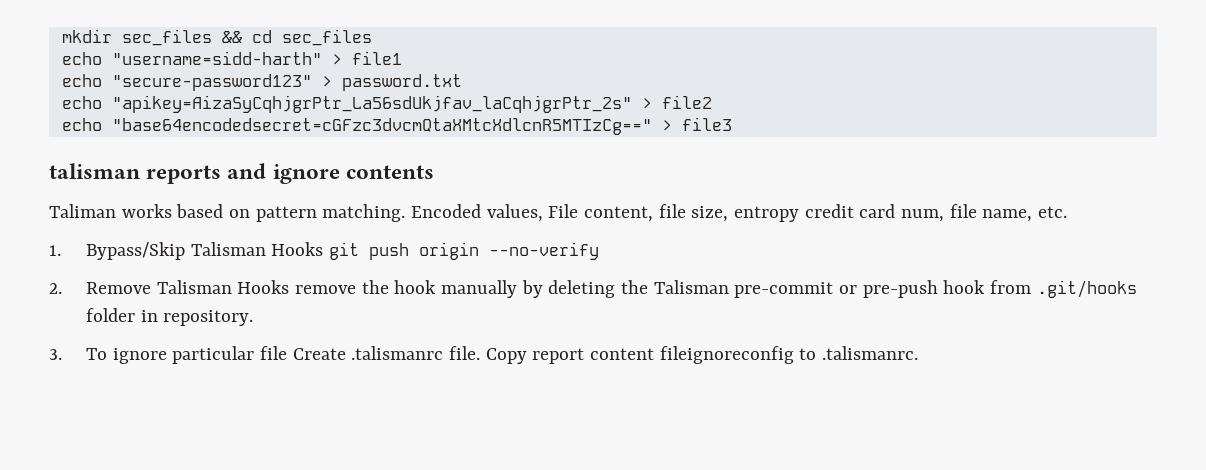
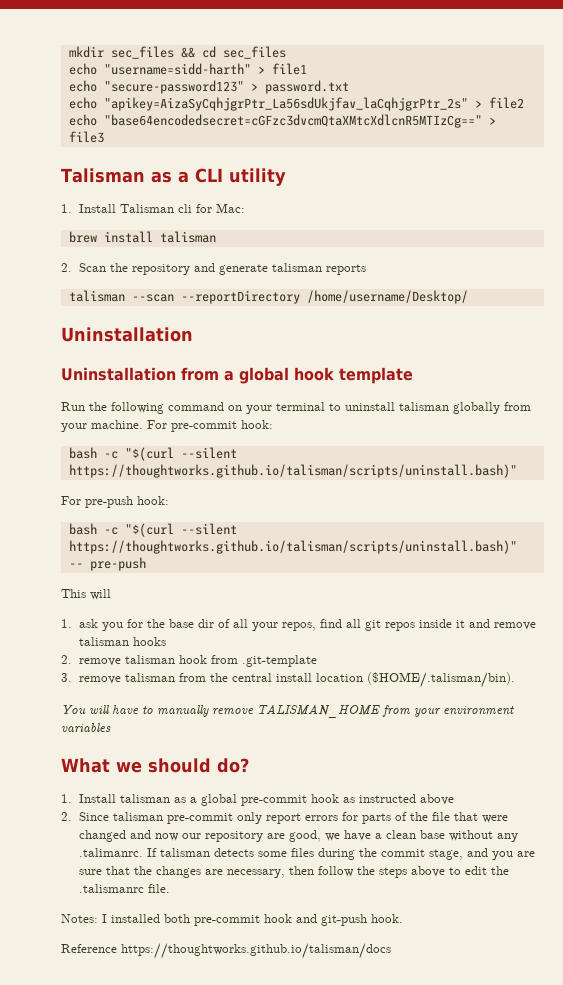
- talisman reports and ignore contents
- Taliman works based on pattern matching. Encoded values, File content, file size, entropy credit card num, file name, etc.
- 1. Bypass/Skip Talisman Hooks git push origin --no-verify
- 2. Remove Talisman Hooks remove the hook manually by deleting the Talisman pre-commit or pre-push hook from .git/hooks folder in repository.
- 3. To ignore particular file Create .talismanrc file. Copy report content fileignoreconfig to .talismanrc.
+ Talisman as a CLI utility
+ 1. Install Talisman cli for Mac:
+ brew install talisman
+ 2. Scan the repository and generate talisman reports
+ talisman --scan --reportDirectory /home/username/Desktop/
+ Uninstallation
+ Uninstallation from a global hook template
+ Run the following command on your terminal to uninstall talisman globally from your machine. For pre-commit hook:
+ bash -c "$(curl --silent https://thoughtworks.github.io/talisman/scripts/uninstall.bash)"
+ For pre-push hook:
+ bash -c "$(curl --silent https://thoughtworks.github.io/talisman/scripts/uninstall.bash)" -- pre-push
+ This will
+ 1. ask you for the base dir of all your repos, find all git repos inside it and remove talisman hooks
+ 2. remove talisman hook from .git-template
+ 3. remove talisman from the central install location ($HOME/.talisman/bin).
+ You will have to manually remove TALISMAN_HOME from your environment variables
+ What we should do?
+ 1. Install talisman as a global pre-commit hook as instructed above
+ 2. Since talisman pre-commit only report errors for parts of the file that were changed and now our repository are good, we have a clean base without any .talimanrc. If talisman detects some files during the commit stage, and you are sure that the changes are necessary, then follow the steps above to edit the .talismanrc file.
+ Notes: I installed both pre-commit hook and git-push hook.
+ Reference https://thoughtworks.github.io/talisman/docs

